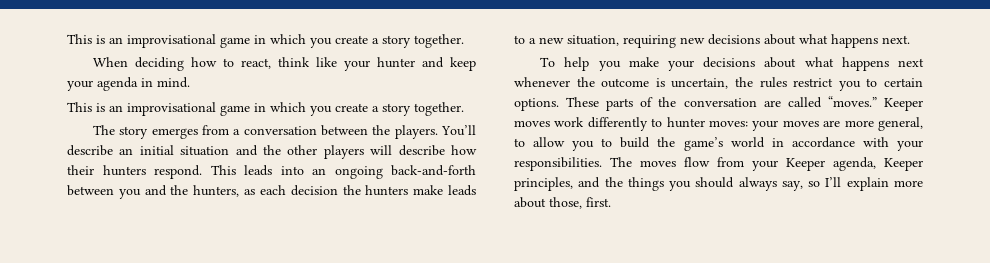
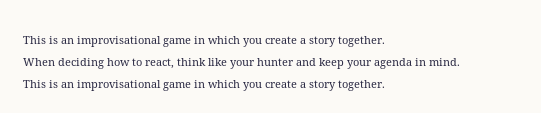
- The story emerges from a conversation between the players. You’ll describe an initial situation and the other players will describe how their hunters respond. This leads into an ongoing back-and-forth between you and the hunters, as each decision the hunters make leads to a new situation, requiring new decisions about what happens next.
- To help you make your decisions about what happens next whenever the outcome is uncertain, the rules restrict you to certain options. These parts of the conversation are called “moves.” Keeper moves work differently to hunter moves: your moves are more general, to allow you to build the game’s world in accordance with your responsibilities. The moves flow from your Keeper agenda, Keeper principles, and the things you should always say, so I’ll explain more about those, first.

